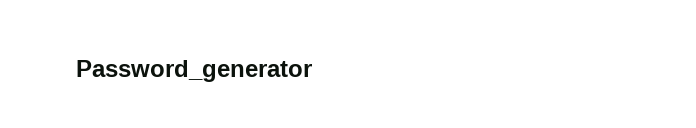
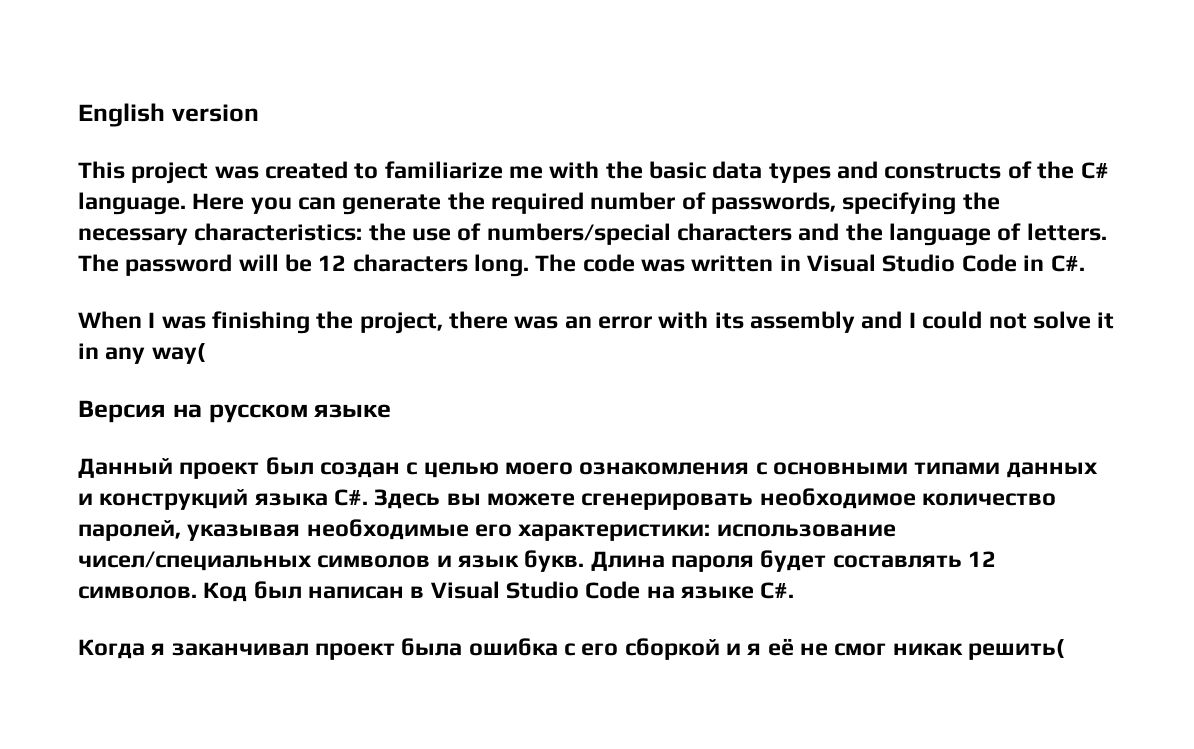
- Password_generator
+ English version
+ This project was created to familiarize me with the basic data types and constructs of the C# language. Here you can generate the required number of passwords, specifying the necessary characteristics: the use of numbers/special characters and the language of letters. The password will be 12 characters long. The code was written in Visual Studio Code in C#.
+ When I was finishing the project, there was an error with its assembly and I could not solve it in any way(
+ Версия на русском языке
+ Данный проект был создан с целью моего ознакомления с основными типами данных и конструкций языка C#. Здесь вы можете сгенерировать необходимое количество паролей, указывая необходимые его характеристики: использование чисел/специальных символов и язык букв. Длина пароля будет составлять 12 символов. Код был написан в Visual Studio Code на языке C#.
+ Когда я заканчивал проект была ошибка с его сборкой и я её не смог никак решить(

